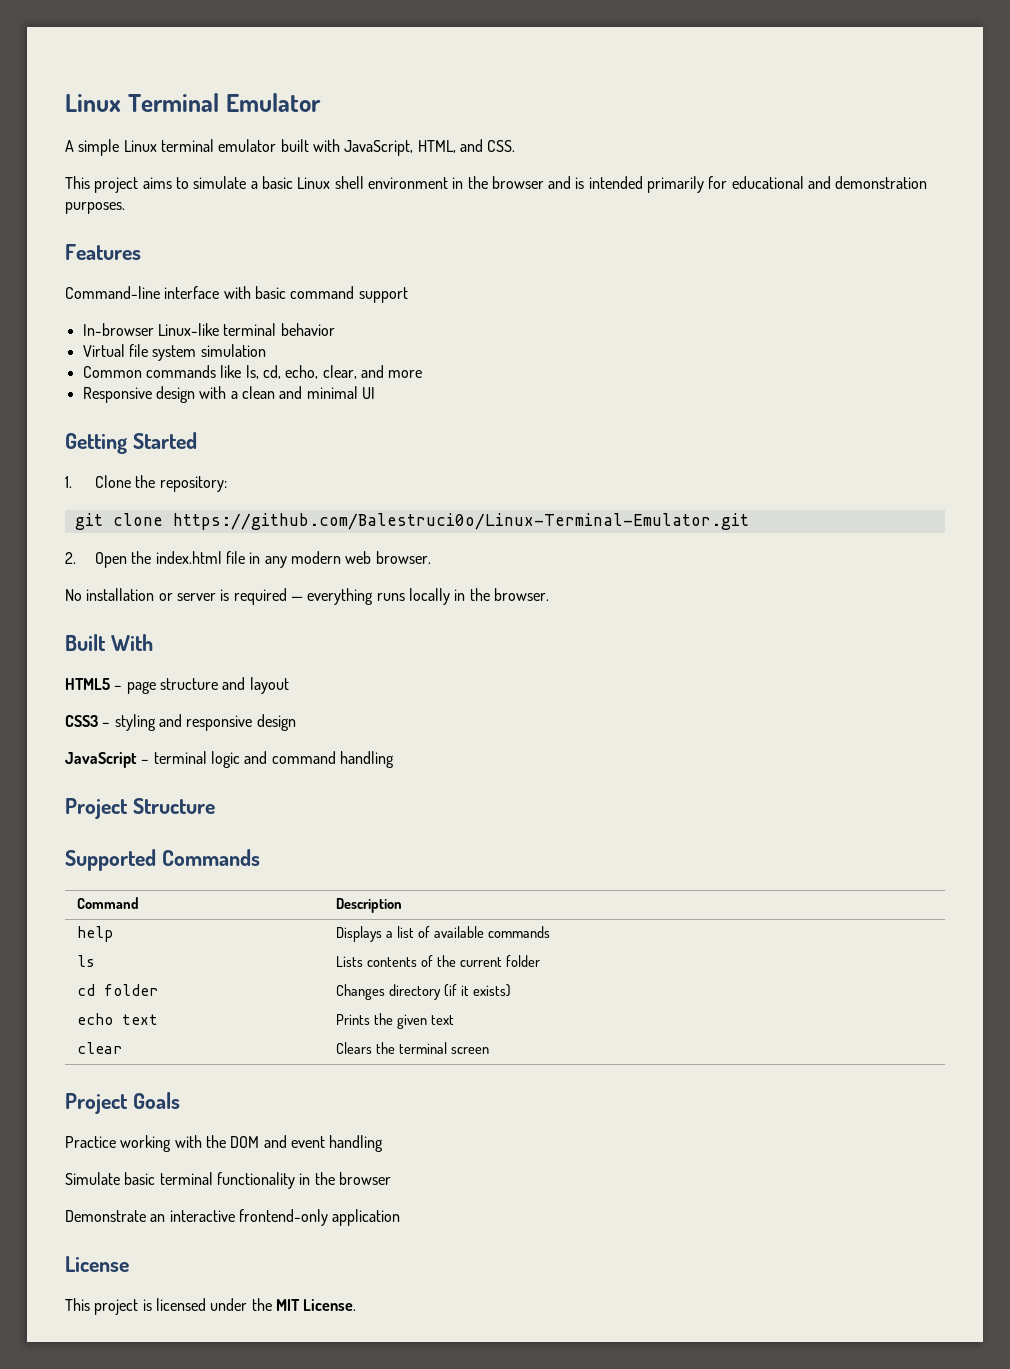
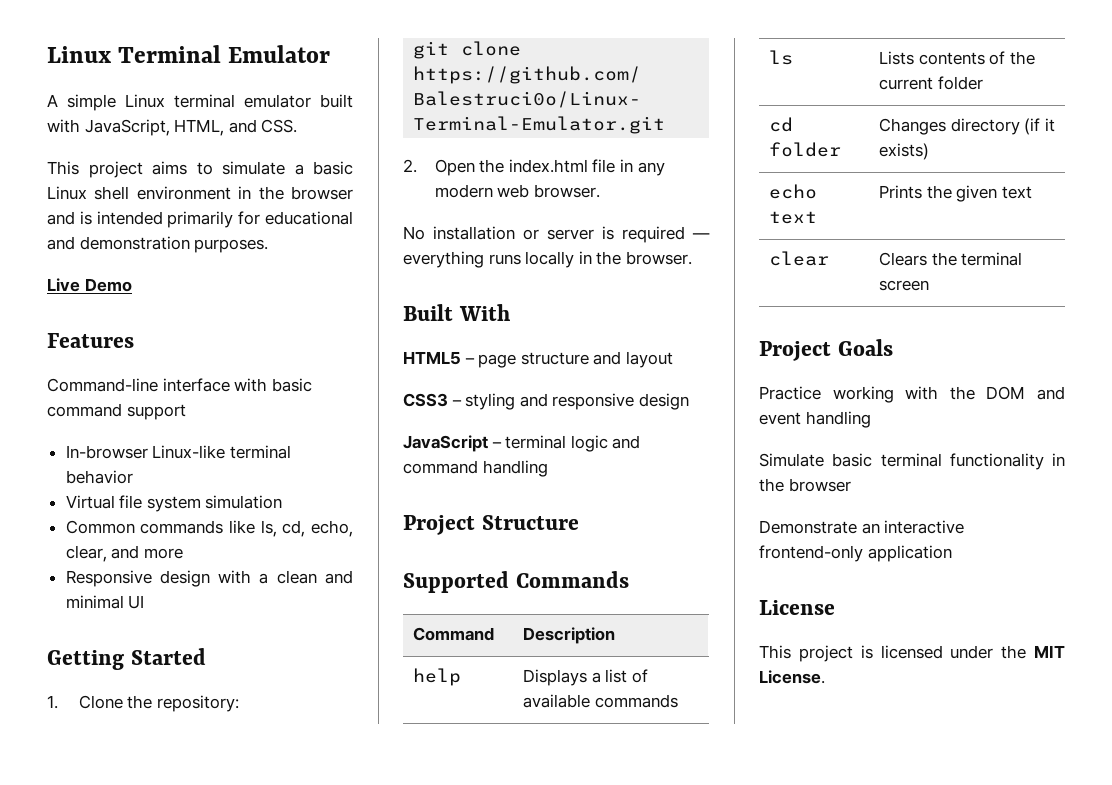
+ Live Demo

